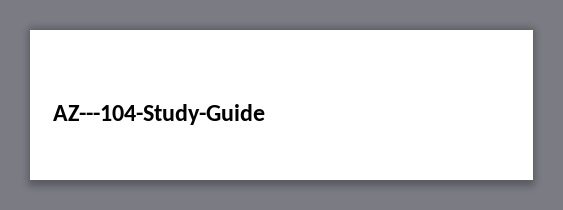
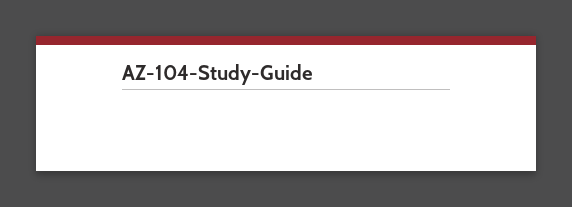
- AZ---104-Study-Guide
+ AZ-104-Study-Guide

